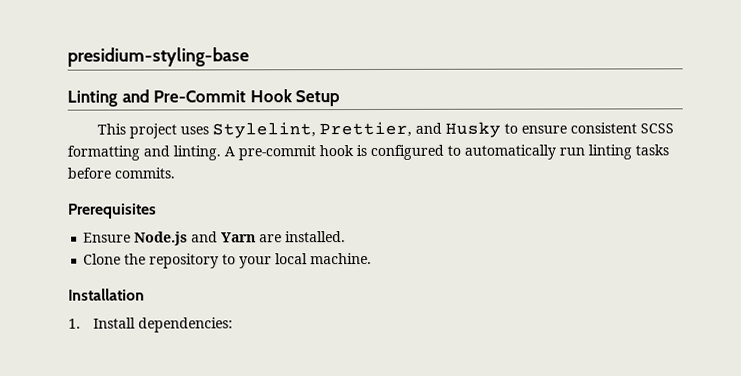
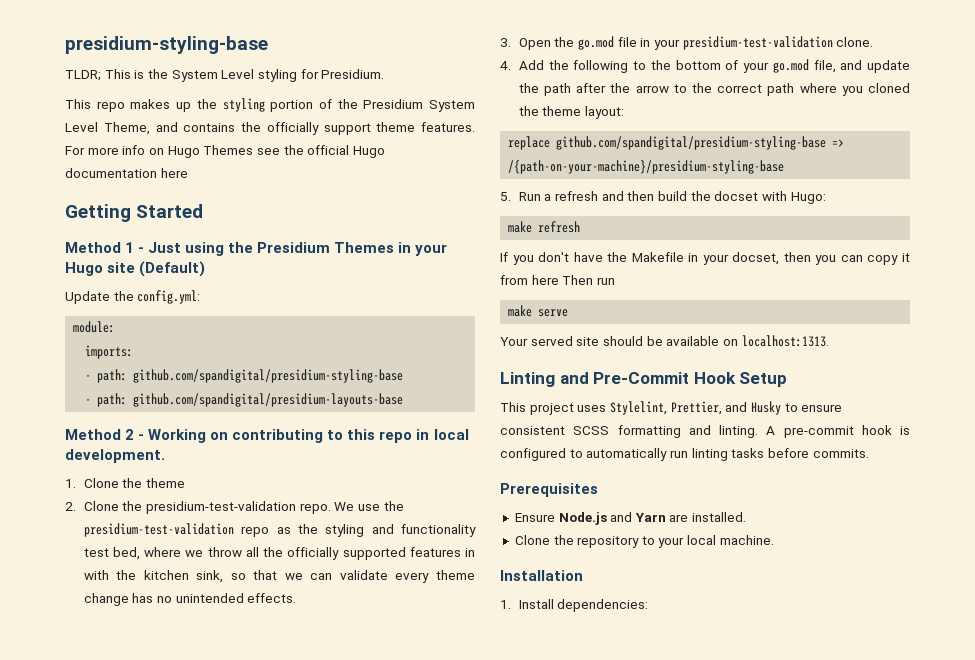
+ TLDR; This is the System Level styling for Presidium.
+ This repo makes up the styling portion of the Presidium System Level Theme, and contains the officially support theme features. For more info on Hugo Themes see the official Hugo documentation here
+ Getting Started
+ Method 1 - Just using the Presidium Themes in your Hugo site (Default)
+ Update the config.yml:
+ module:
+ imports:
+ - path: github.com/spandigital/presidium-styling-base
+ - path: github.com/spandigital/presidium-layouts-base
+ Method 2 - Working on contributing to this repo in local development.
+ 1. Clone the theme
+ 2. Clone the presidium-test-validation repo. We use the presidium-test-validation repo as the styling and functionality test bed, where we throw all the officially supported features in with the kitchen sink, so that we can validate every theme change has no unintended effects.
+ 3. Open the go.mod file in your presidium-test-validation clone.
+ 4. Add the following to the bottom of your go.mod file, and update the path after the arrow to the correct path where you cloned the theme layout:
+ replace github.com/spandigital/presidium-styling-base => /{path-on-your-machine}/presidium-styling-base
+ 5. Run a refresh and then build the docset with Hugo:
+ make refresh
+ If you don't have the Makefile in your docset, then you can copy it from here Then run
+ make serve
+ Your served site should be available on localhost:1313.

